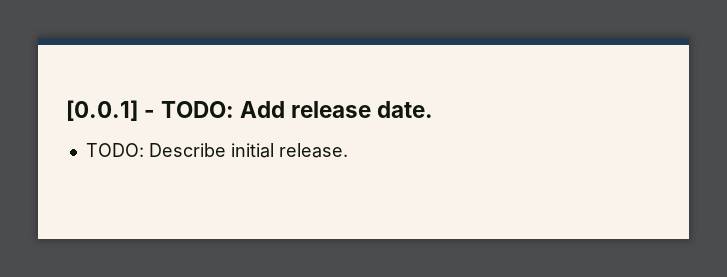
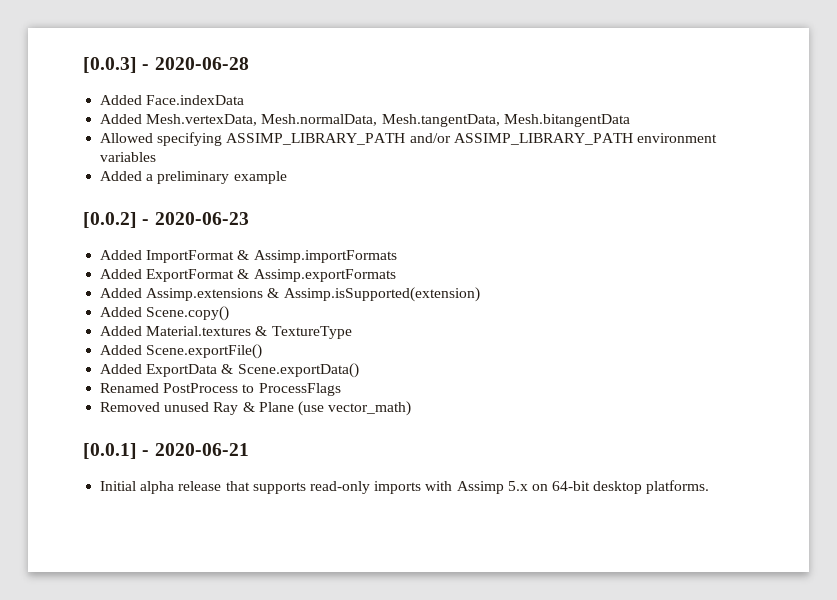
- [0.0.1] - TODO: Add release date.
- TODO: Describe initial release.
+ [0.0.3] - 2020-06-28
+ Added Face.indexData
+ Added Mesh.vertexData, Mesh.normalData, Mesh.tangentData, Mesh.bitangentData
+ Allowed specifying ASSIMP_LIBRARY_PATH and/or ASSIMP_LIBRARY_PATH environment variables
+ Added a preliminary example
+ [0.0.2] - 2020-06-23
+ Added ImportFormat & Assimp.importFormats
+ Added ExportFormat & Assimp.exportFormats
+ Added Assimp.extensions & Assimp.isSupported(extension)
+ Added Scene.copy()
+ Added Material.textures & TextureType
+ Added Scene.exportFile()
+ Added ExportData & Scene.exportData()
+ Renamed PostProcess to ProcessFlags
+ Removed unused Ray & Plane (use vector_math)
+ [0.0.1] - 2020-06-21
+ Initial alpha release that supports read-only imports with Assimp 5.x on 64-bit desktop platforms.

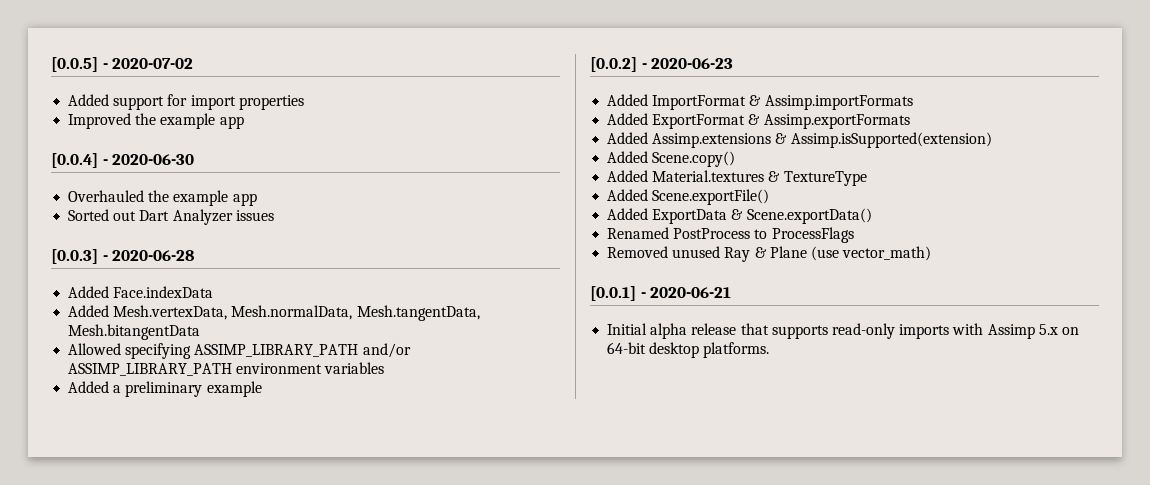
+ [0.0.5] - 2020-07-02
+ Added support for import properties
+ Improved the example app
+ [0.0.4] - 2020-06-30
+ Overhauled the example app
+ Sorted out Dart Analyzer issues

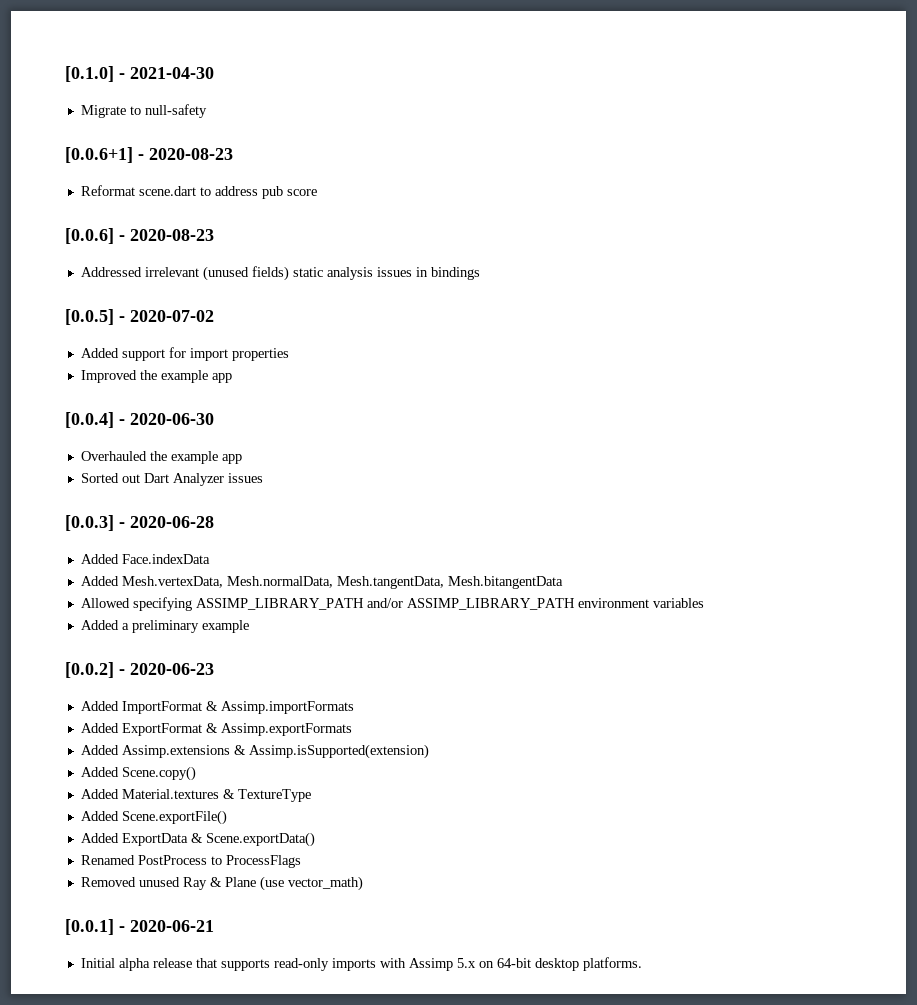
+ [0.1.0] - 2021-04-30
+ Migrate to null-safety
+ [0.0.6+1] - 2020-08-23
+ Reformat scene.dart to address pub score
+ [0.0.6] - 2020-08-23
+ Addressed irrelevant (unused fields) static analysis issues in bindings

